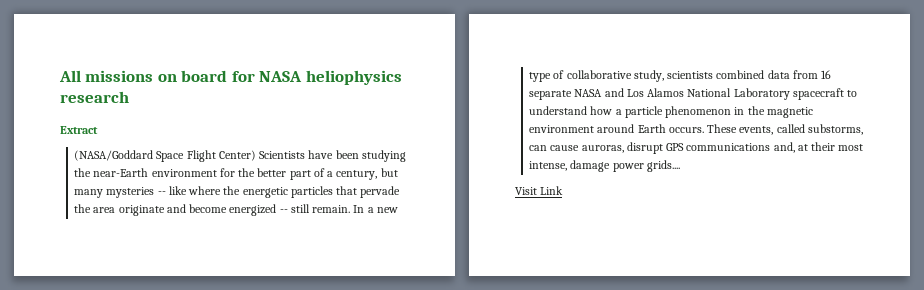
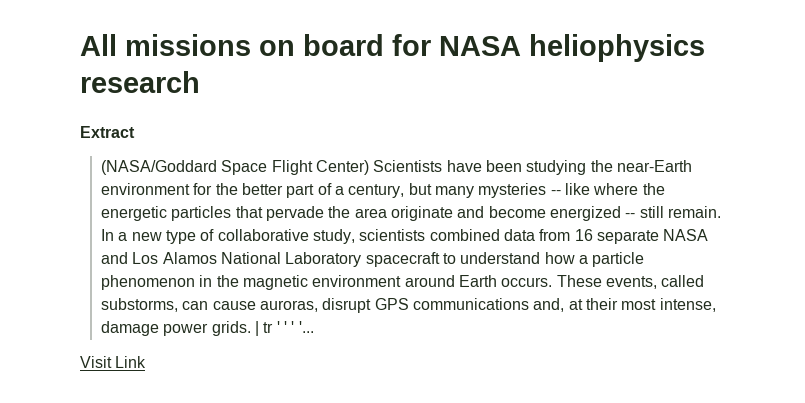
- These events, called substorms, can cause auroras, disrupt GPS communications and, at their most intense, damage power grids....
+ These events, called substorms, can cause auroras, disrupt GPS communications and, at their most intense, damage power grids. | tr ' ' ' '...

